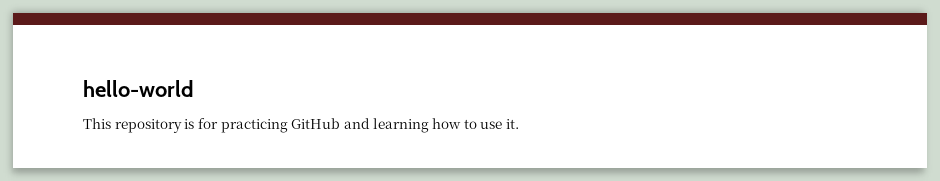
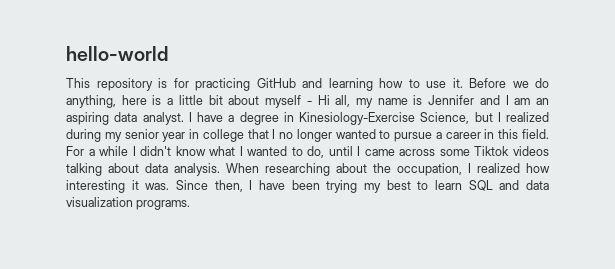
+ Before we do anything, here is a little bit about myself - Hi all, my name is Jennifer and I am an aspiring data analyst. I have a degree in Kinesiology-Exercise Science, but I realized during my senior year in college that I no longer wanted to pursue a career in this field. For a while I didn't know what I wanted to do, until I came across some Tiktok videos talking about data analysis. When researching about the occupation, I realized how interesting it was. Since then, I have been trying my best to learn SQL and data visualization programs.

